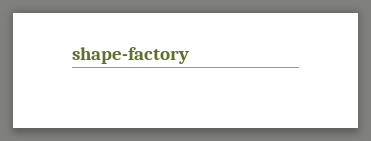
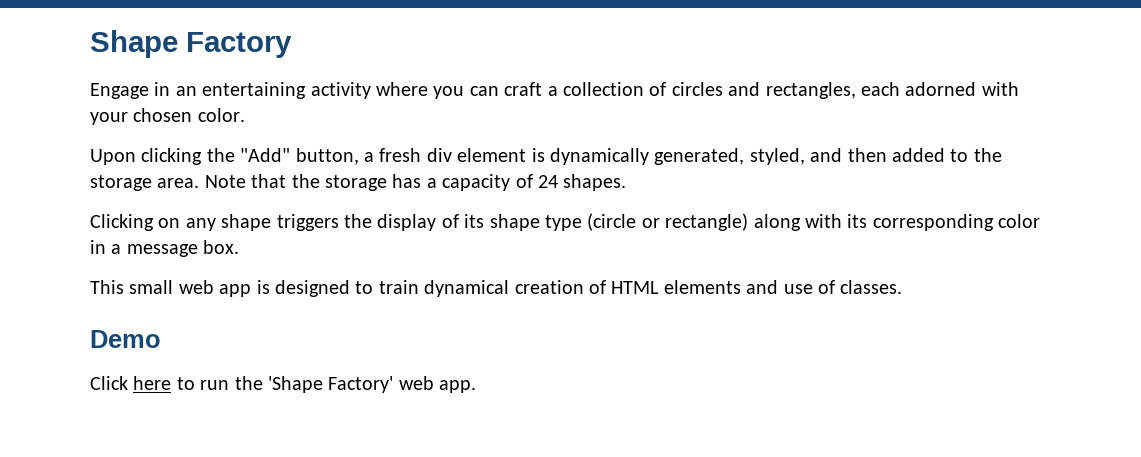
- shape-factory
+ Shape Factory
+ Engage in an entertaining activity where you can craft a collection of circles and rectangles, each adorned with your chosen color.
+ Upon clicking the "Add" button, a fresh div element is dynamically generated, styled, and then added to the storage area. Note that the storage has a capacity of 24 shapes.
+ Clicking on any shape triggers the display of its shape type (circle or rectangle) along with its corresponding color in a message box.
+ This small web app is designed to train dynamical creation of HTML elements and use of classes.
+ Demo
+ Click here to run the 'Shape Factory' web app.

